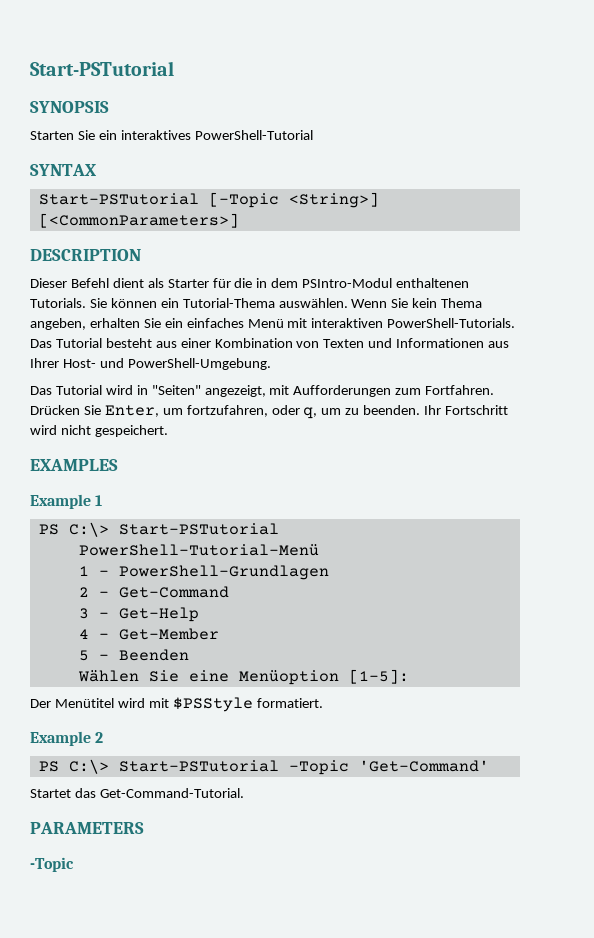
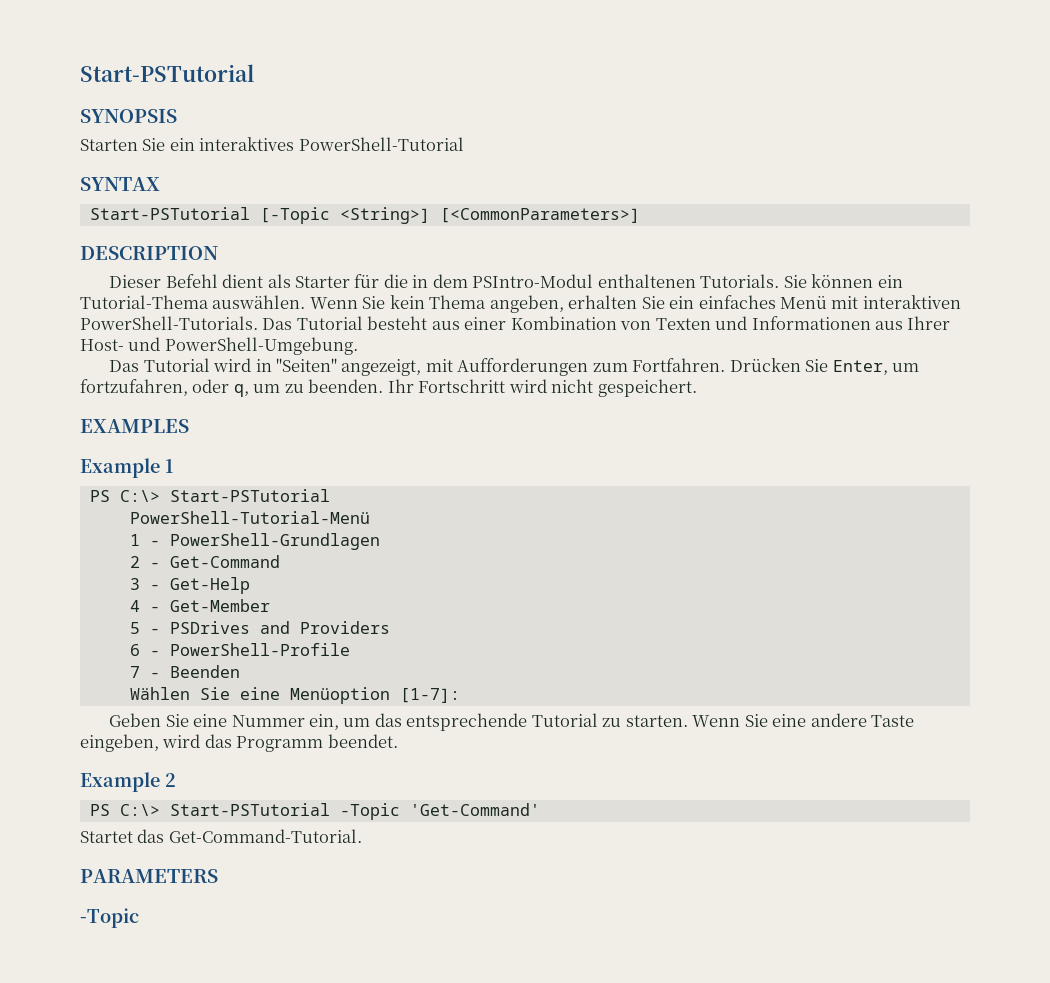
- 5 - Beenden
+ 5 - PSDrives and Providers
+ 6 - PowerShell-Profile
+ 7 - Beenden
- Wählen Sie eine Menüoption [1-5]:
- Der Menütitel wird mit $PSStyle formatiert.
+ Wählen Sie eine Menüoption [1-7]:
+ Geben Sie eine Nummer ein, um das entsprechende Tutorial zu starten. Wenn Sie eine andere Taste eingeben, wird das Programm beendet.

